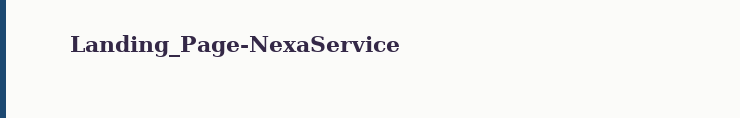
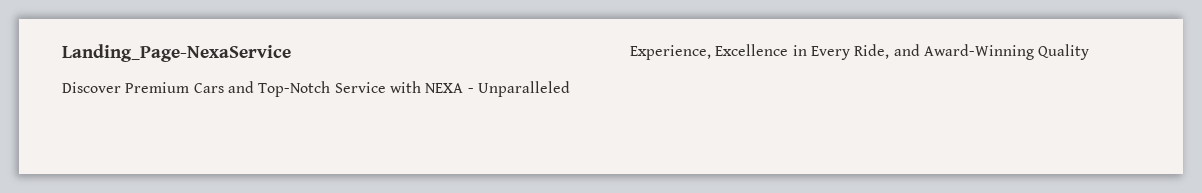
+ Discover Premium Cars and Top-Notch Service with NEXA - Unparalleled Experience, Excellence in Every Ride, and Award-Winning Quality

